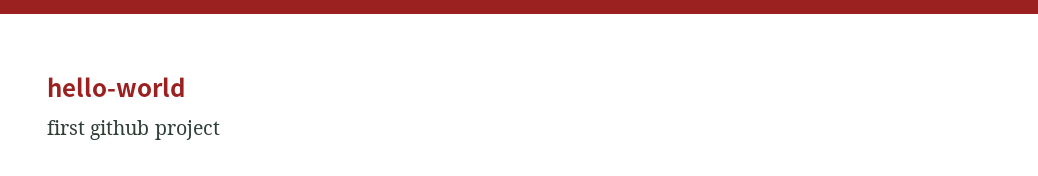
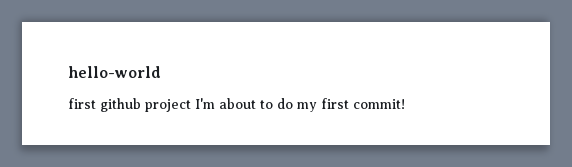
- first github project
+ first github project I'm about to do my first commit!

